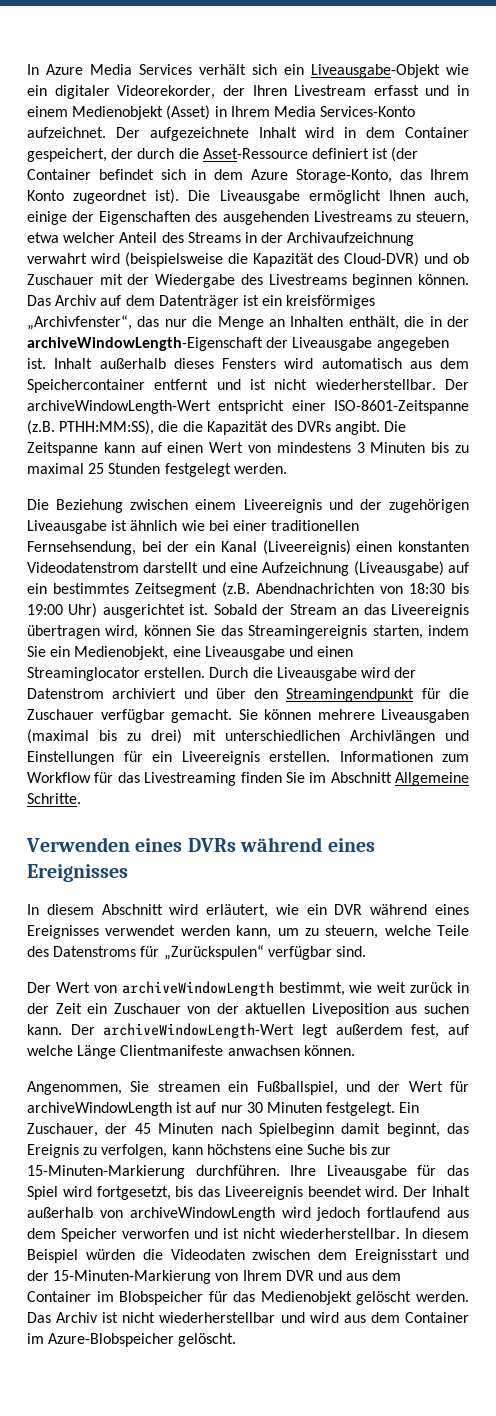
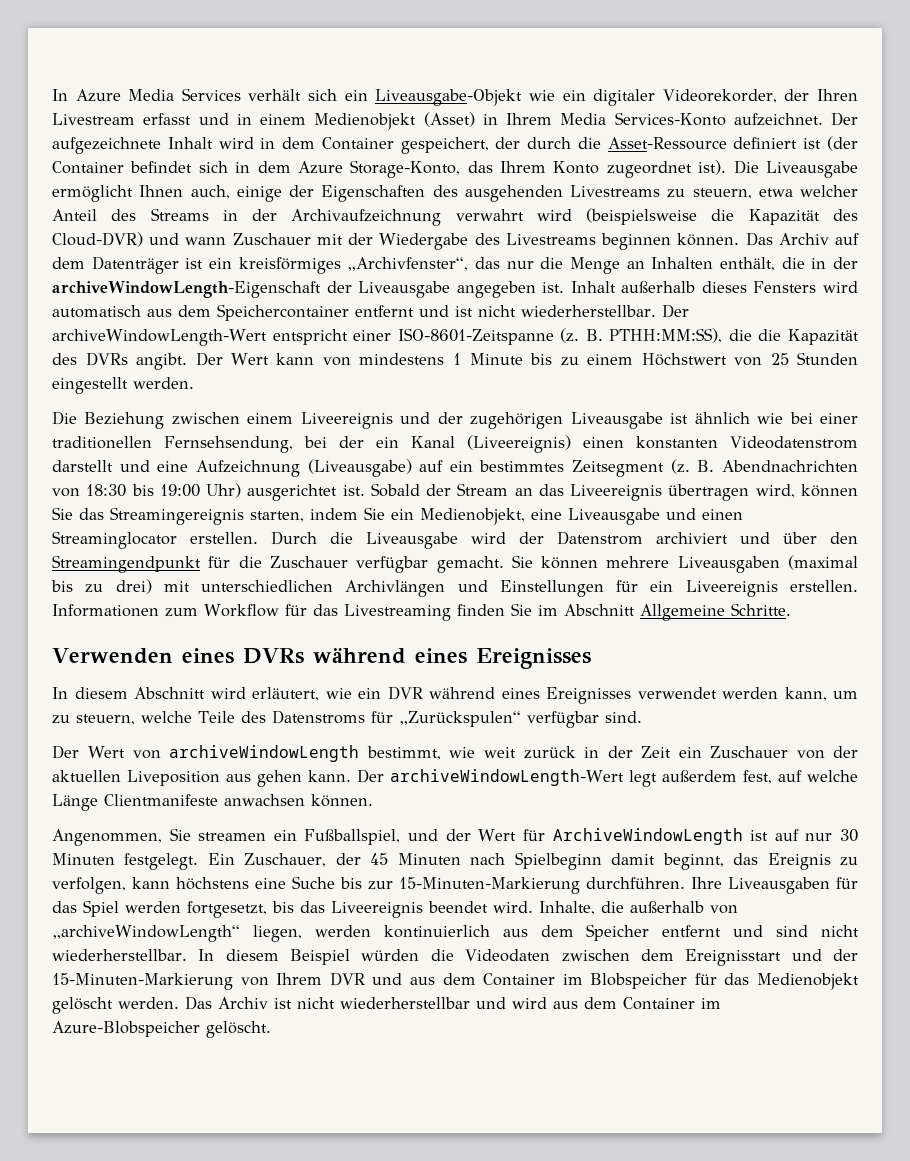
- Die Liveausgabe ermöglicht Ihnen auch, einige der Eigenschaften des ausgehenden Livestreams zu steuern, etwa welcher Anteil des Streams in der Archivaufzeichnung verwahrt wird (beispielsweise die Kapazität des Cloud-DVR) und ob Zuschauer mit der Wiedergabe des Livestreams beginnen können.
+ Die Liveausgabe ermöglicht Ihnen auch, einige der Eigenschaften des ausgehenden Livestreams zu steuern, etwa welcher Anteil des Streams in der Archivaufzeichnung verwahrt wird (beispielsweise die Kapazität des Cloud-DVR) und wann Zuschauer mit der Wiedergabe des Livestreams beginnen können.
- Der archiveWindowLength-Wert entspricht einer ISO-8601-Zeitspanne (z.B. PTHH:MM:SS), die die Kapazität des DVRs angibt.
+ Der archiveWindowLength-Wert entspricht einer ISO-8601-Zeitspanne (z. B. PTHH:MM:SS), die die Kapazität des DVRs angibt.
- Die Zeitspanne kann auf einen Wert von mindestens 3 Minuten bis zu maximal 25 Stunden festgelegt werden.
+ Der Wert kann von mindestens 1 Minute bis zu einem Höchstwert von 25 Stunden eingestellt werden.
- Die Beziehung zwischen einem Liveereignis und der zugehörigen Liveausgabe ist ähnlich wie bei einer traditionellen Fernsehsendung, bei der ein Kanal (Liveereignis) einen konstanten Videodatenstrom darstellt und eine Aufzeichnung (Liveausgabe) auf ein bestimmtes Zeitsegment (z.B. Abendnachrichten von 18:30 bis 19:00 Uhr) ausgerichtet ist.
+ Die Beziehung zwischen einem Liveereignis und der zugehörigen Liveausgabe ist ähnlich wie bei einer traditionellen Fernsehsendung, bei der ein Kanal (Liveereignis) einen konstanten Videodatenstrom darstellt und eine Aufzeichnung (Liveausgabe) auf ein bestimmtes Zeitsegment (z. B. Abendnachrichten von 18:30 bis 19:00 Uhr) ausgerichtet ist.
- Der Wert von archiveWindowLength bestimmt, wie weit zurück in der Zeit ein Zuschauer von der aktuellen Liveposition aus suchen kann.
+ Der Wert von archiveWindowLength bestimmt, wie weit zurück in der Zeit ein Zuschauer von der aktuellen Liveposition aus gehen kann.
- Angenommen, Sie streamen ein Fußballspiel, und der Wert für archiveWindowLength ist auf nur 30 Minuten festgelegt.
+ Angenommen, Sie streamen ein Fußballspiel, und der Wert für ArchiveWindowLength ist auf nur 30 Minuten festgelegt.
- Ihre Liveausgabe für das Spiel wird fortgesetzt, bis das Liveereignis beendet wird.
+ Ihre Liveausgaben für das Spiel werden fortgesetzt, bis das Liveereignis beendet wird.
- Der Inhalt außerhalb von archiveWindowLength wird jedoch fortlaufend aus dem Speicher verworfen und ist nicht wiederherstellbar.
+ Inhalte, die außerhalb von „archiveWindowLength“ liegen, werden kontinuierlich aus dem Speicher entfernt und sind nicht wiederherstellbar.

